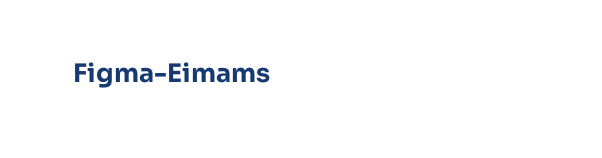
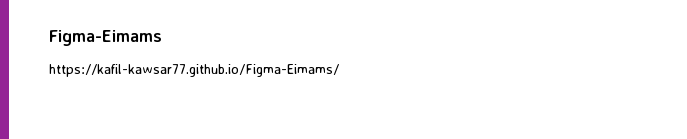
+ https://kafil-kawsar77.github.io/Figma-Eimams/

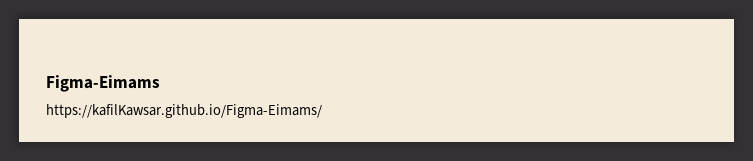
- https://kafil-kawsar77.github.io/Figma-Eimams/
+ https://kafilKawsar.github.io/Figma-Eimams/

